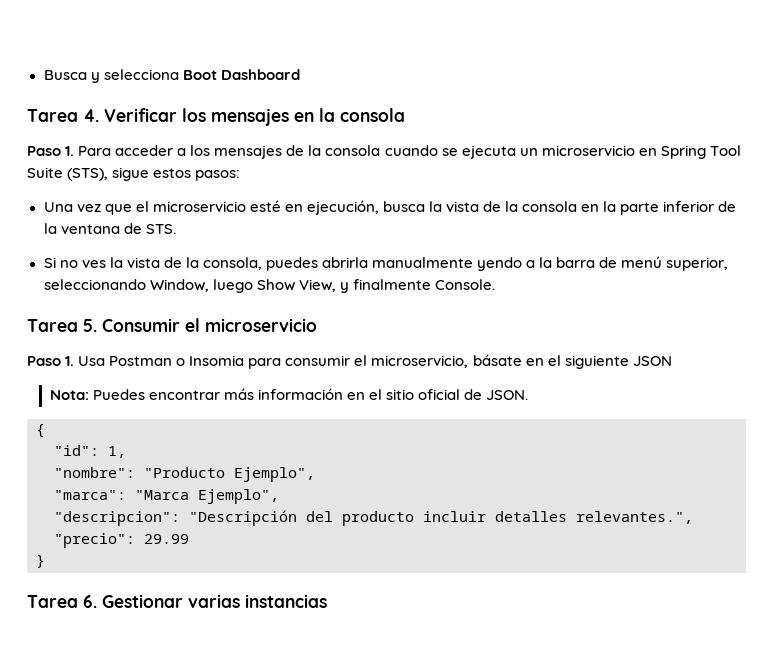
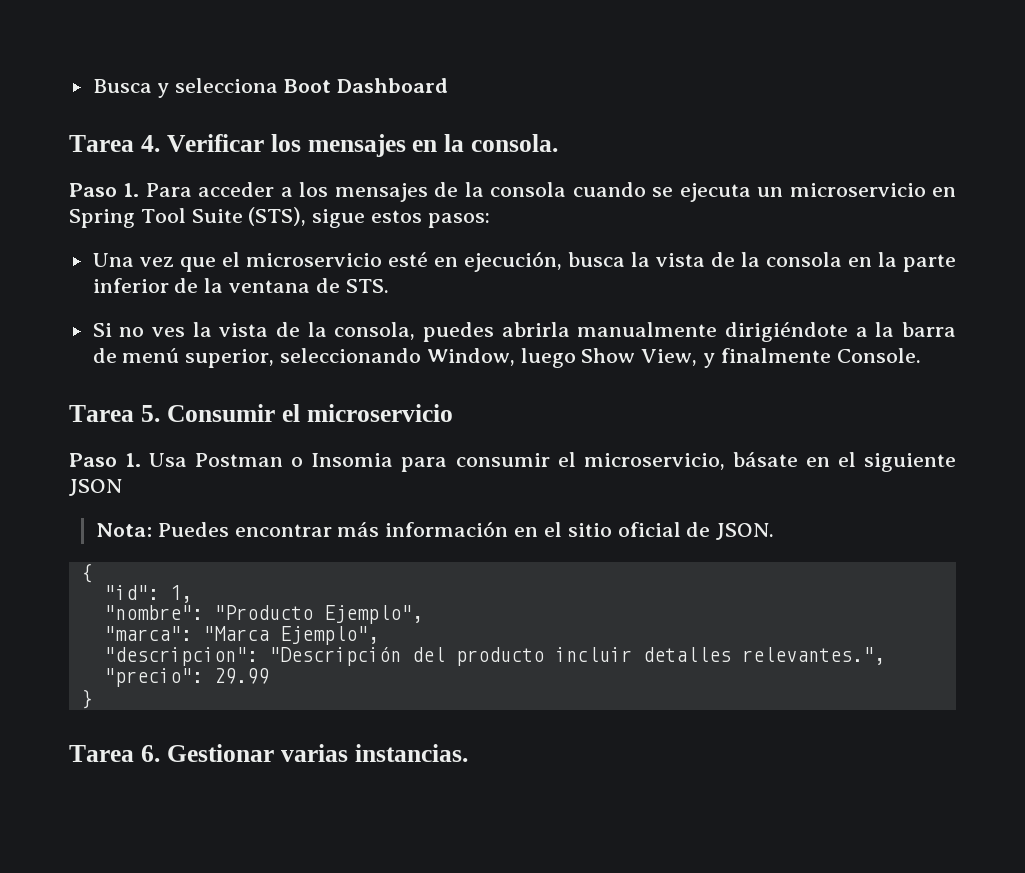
- Tarea 4. Verificar los mensajes en la consola
+ Tarea 4. Verificar los mensajes en la consola.
- Si no ves la vista de la consola, puedes abrirla manualmente yendo a la barra de menú superior, seleccionando Window, luego Show View, y finalmente Console.
+ Si no ves la vista de la consola, puedes abrirla manualmente dirigiéndote a la barra de menú superior, seleccionando Window, luego Show View, y finalmente Console.
- Tarea 6. Gestionar varias instancias
+ Tarea 6. Gestionar varias instancias.

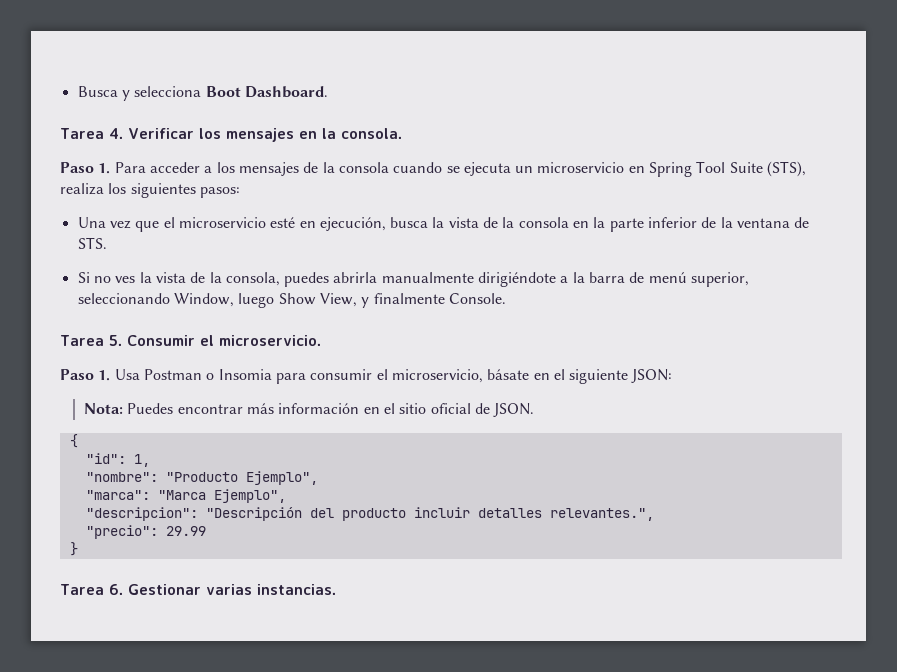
- Busca y selecciona Boot Dashboard
+ Busca y selecciona Boot Dashboard.
- Paso 1. Para acceder a los mensajes de la consola cuando se ejecuta un microservicio en Spring Tool Suite (STS), sigue estos pasos:
+ Paso 1. Para acceder a los mensajes de la consola cuando se ejecuta un microservicio en Spring Tool Suite (STS), realiza los siguientes pasos:
- Tarea 5. Consumir el microservicio
+ Tarea 5. Consumir el microservicio.
- Paso 1. Usa Postman o Insomia para consumir el microservicio, básate en el siguiente JSON
+ Paso 1. Usa Postman o Insomia para consumir el microservicio, básate en el siguiente JSON:

